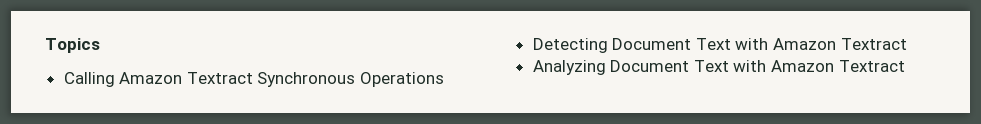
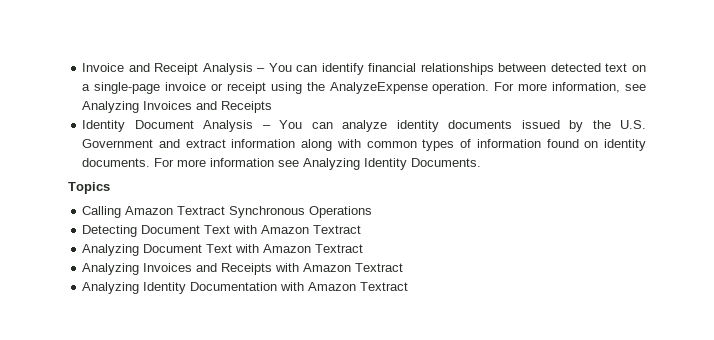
+ Invoice and Receipt Analysis – You can identify financial relationships between detected text on a single-page invoice or receipt using the AnalyzeExpense operation. For more information, see Analyzing Invoices and Receipts
+ Identity Document Analysis – You can analyze identity documents issued by the U.S. Government and extract information along with common types of information found on identity documents. For more information see Analyzing Identity Documents.
+ Analyzing Invoices and Receipts with Amazon Textract
+ Analyzing Identity Documentation with Amazon Textract

